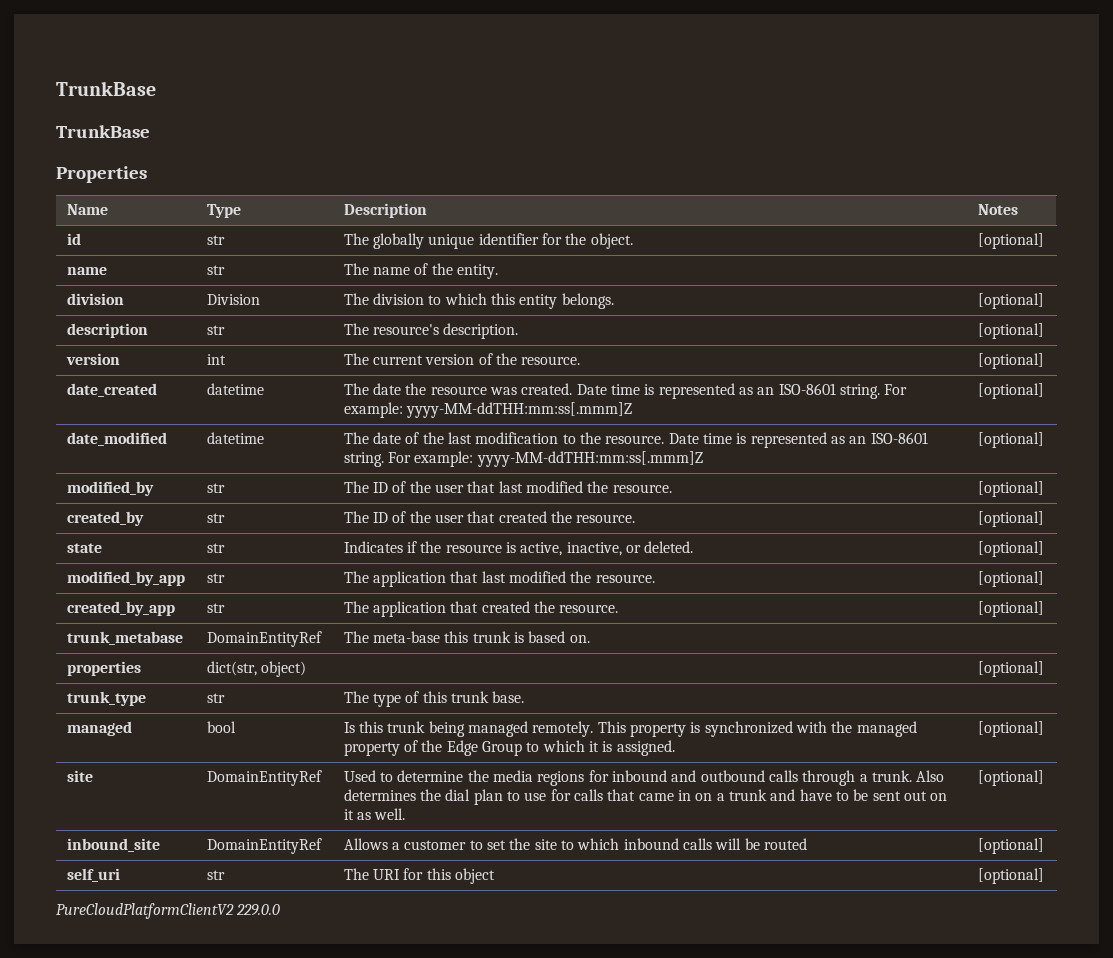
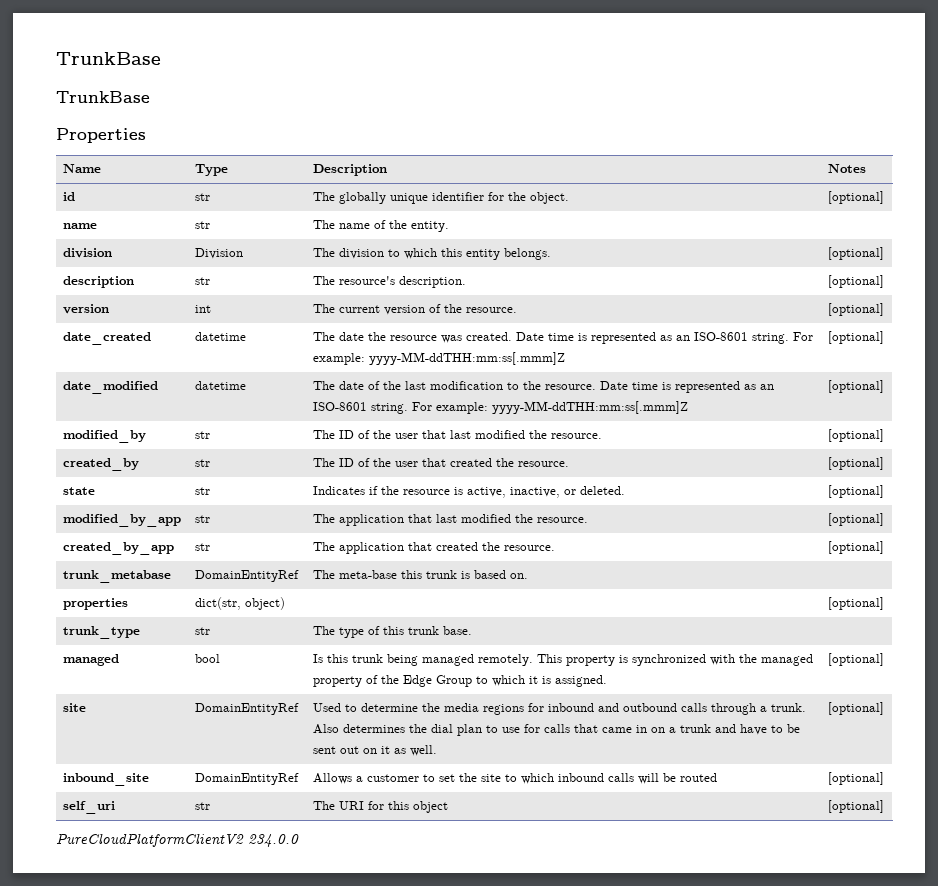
- PureCloudPlatformClientV2 229.0.0
+ PureCloudPlatformClientV2 234.0.0

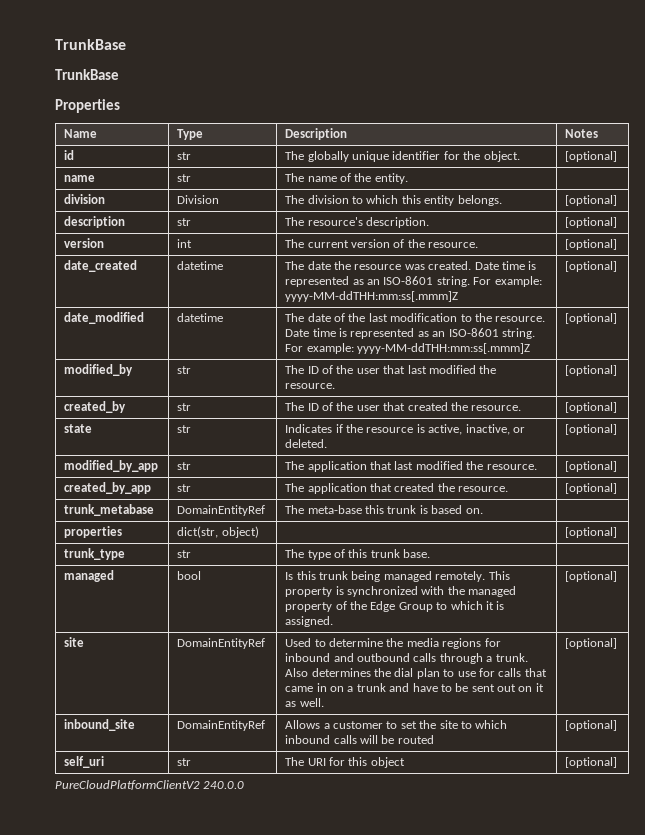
- PureCloudPlatformClientV2 234.0.0
+ PureCloudPlatformClientV2 240.0.0

